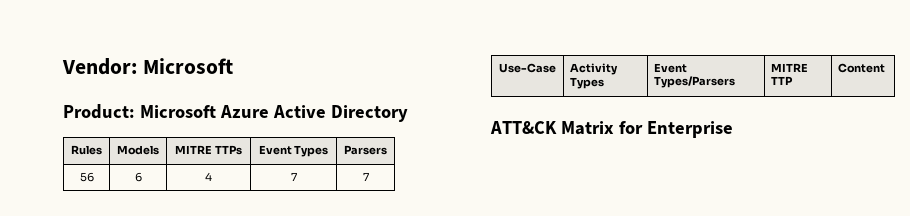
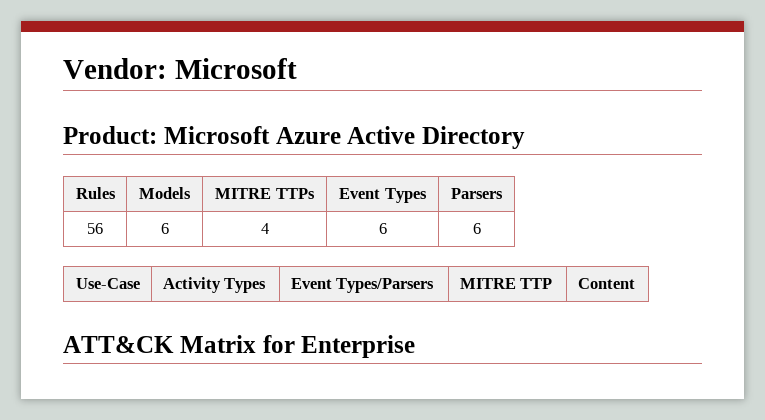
- 56 | 6 | 4 | 7 | 7
+ 56 | 6 | 4 | 6 | 6

